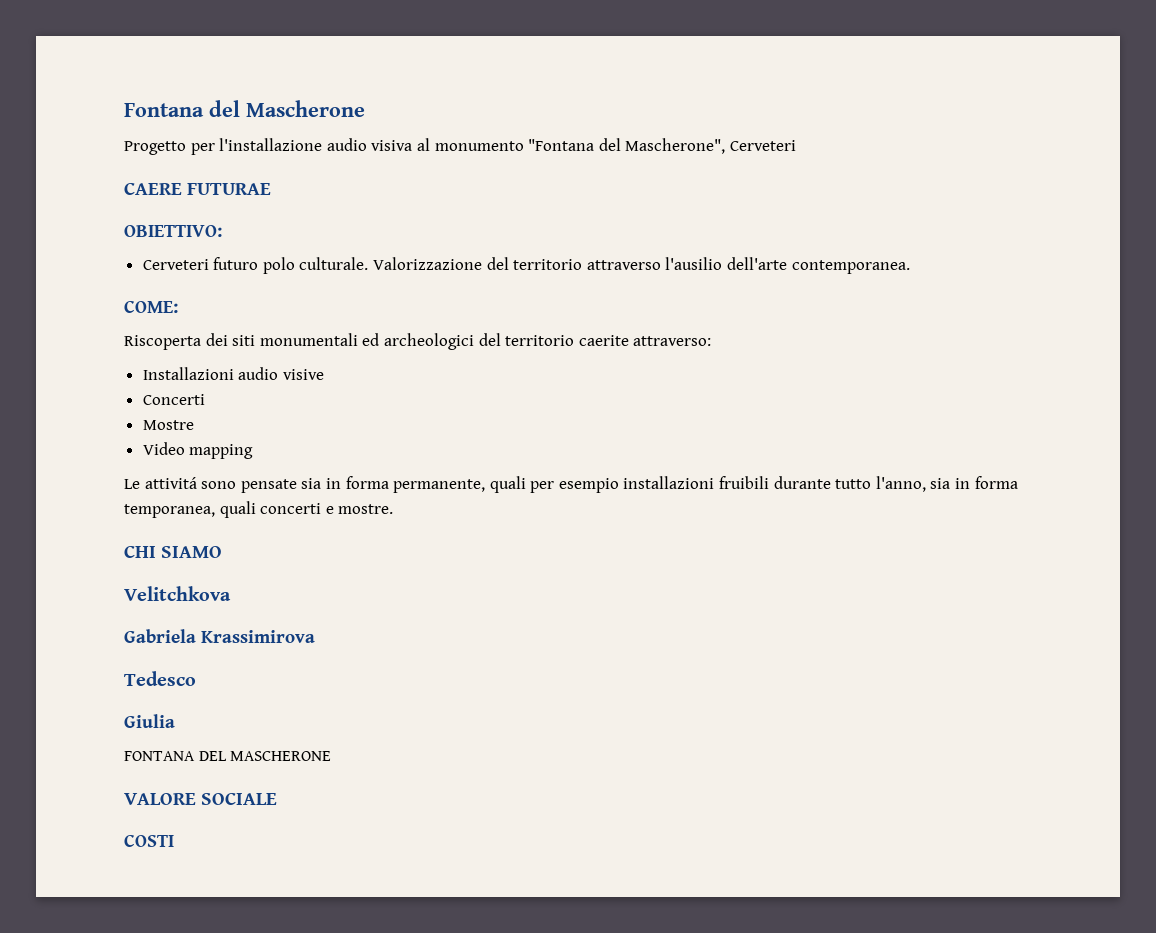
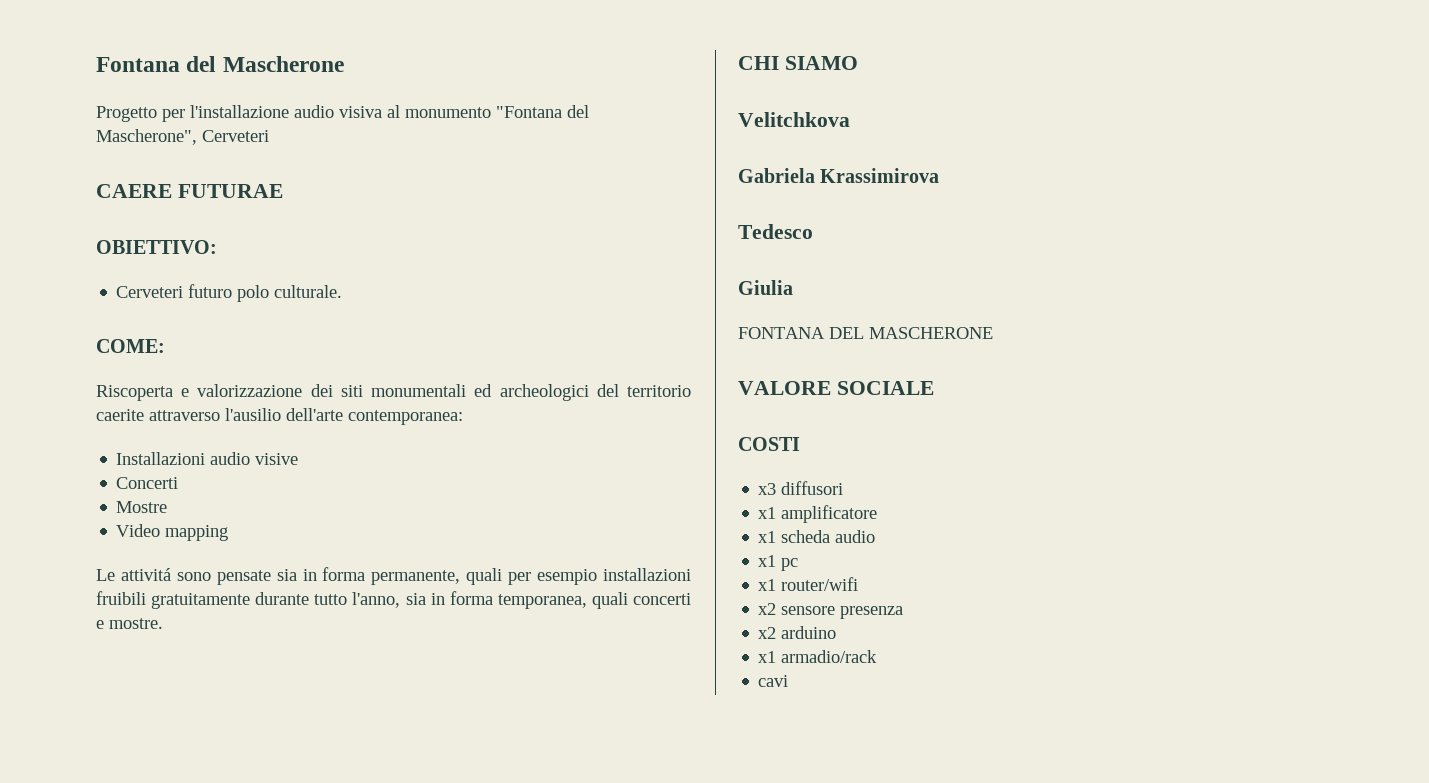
- Valorizzazione del territorio attraverso l'ausilio dell'arte contemporanea.
- Riscoperta dei siti monumentali ed archeologici del territorio caerite attraverso:
+ Riscoperta e valorizzazione dei siti monumentali ed archeologici del territorio caerite attraverso l'ausilio dell'arte contemporanea:
- Le attivitá sono pensate sia in forma permanente, quali per esempio installazioni fruibili durante tutto l'anno, sia in forma temporanea, quali concerti e mostre.
+ Le attivitá sono pensate sia in forma permanente, quali per esempio installazioni fruibili gratuitamente durante tutto l'anno, sia in forma temporanea, quali concerti e mostre.
+ x3 diffusori
+ x1 amplificatore
+ x1 scheda audio
+ x1 pc
+ x1 router/wifi
+ x2 sensore presenza
+ x2 arduino
+ x1 armadio/rack
+ cavi

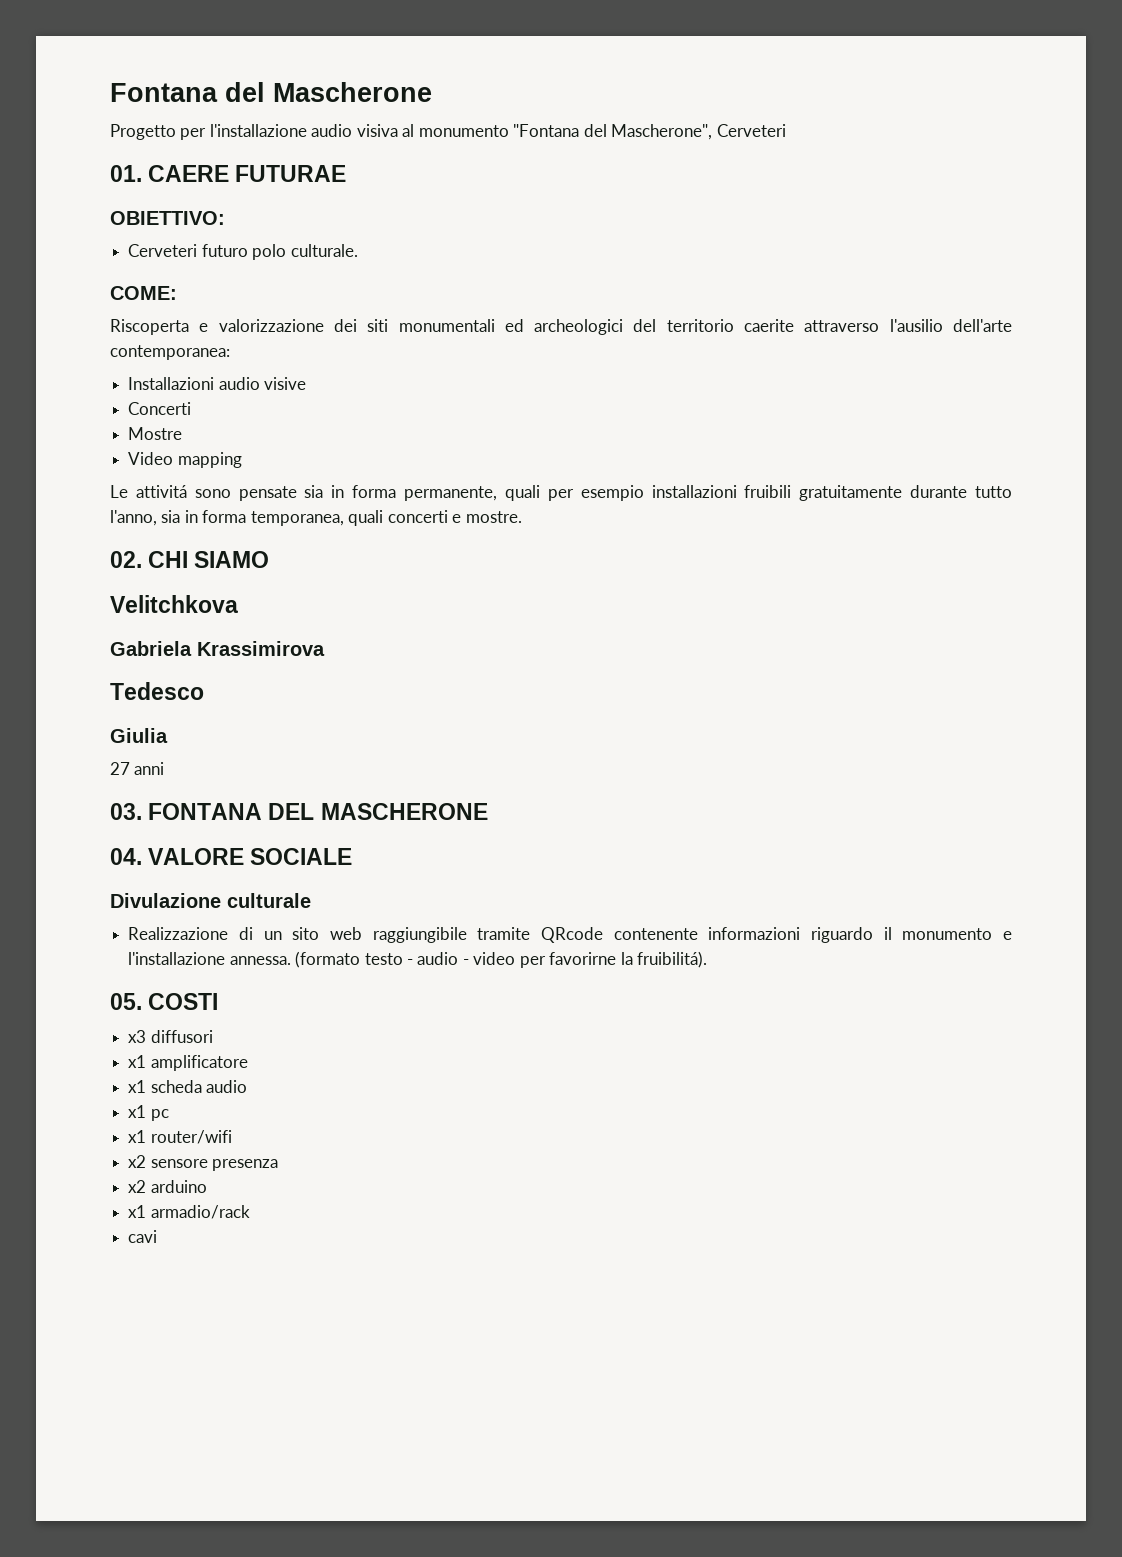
- CAERE FUTURAE
+ 01. CAERE FUTURAE
- CHI SIAMO
+ 02. CHI SIAMO
- FONTANA DEL MASCHERONE
+ 27 anni
+ 03. FONTANA DEL MASCHERONE
- VALORE SOCIALE
+ 04. VALORE SOCIALE
- COSTI
+ Divulazione culturale
+ Realizzazione di un sito web raggiungibile tramite QRcode contenente informazioni riguardo il monumento e l'installazione annessa. (formato testo - audio - video per favorirne la fruibilitá).
+ 05. COSTI

